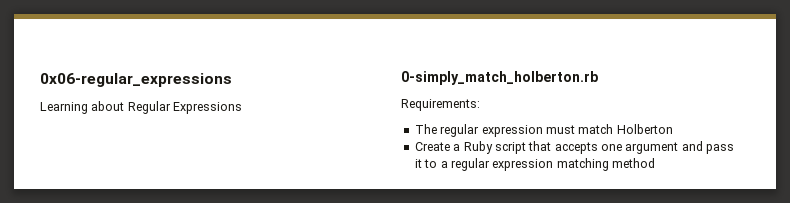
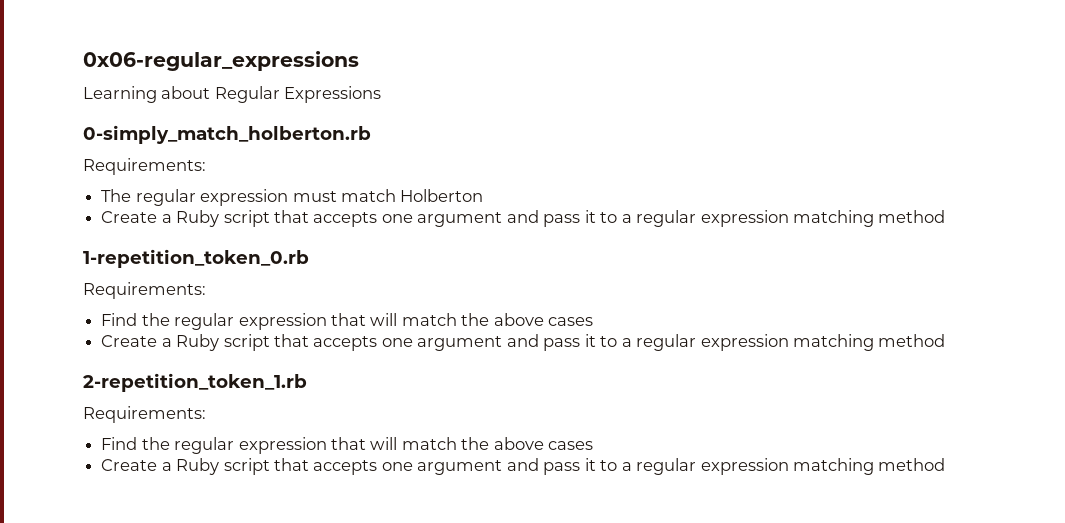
+ 1-repetition_token_0.rb
+ Requirements:
+ Find the regular expression that will match the above cases
+ Create a Ruby script that accepts one argument and pass it to a regular expression matching method
+ 2-repetition_token_1.rb
+ Requirements:
+ Find the regular expression that will match the above cases
+ Create a Ruby script that accepts one argument and pass it to a regular expression matching method

